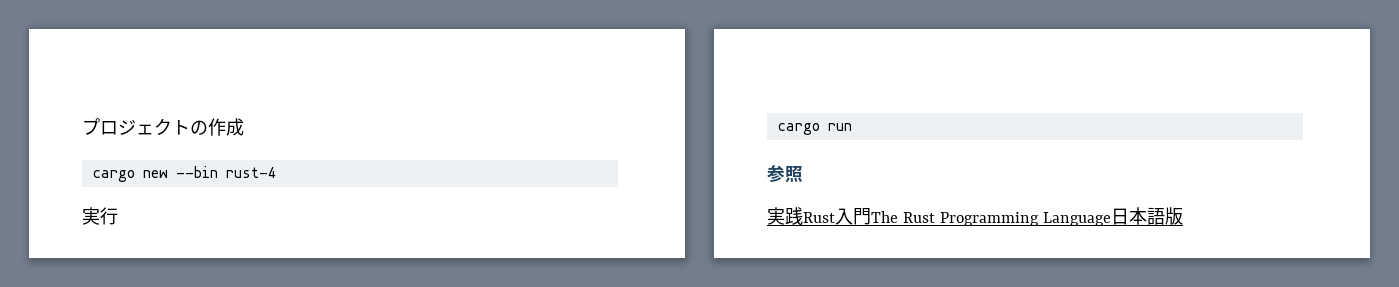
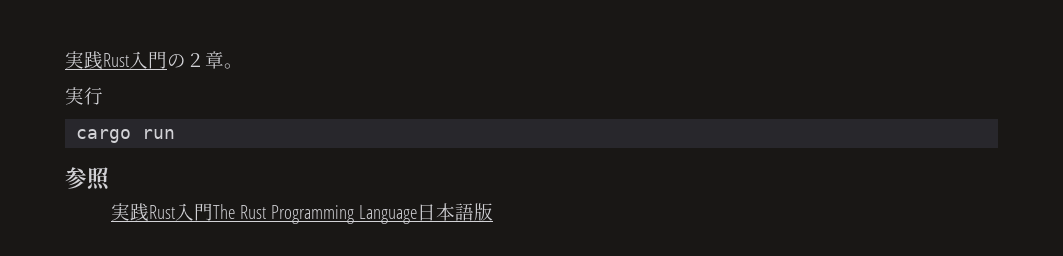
- プロジェクトの作成
- cargo new --bin rust-4
+ 実践Rust入門の２章。

